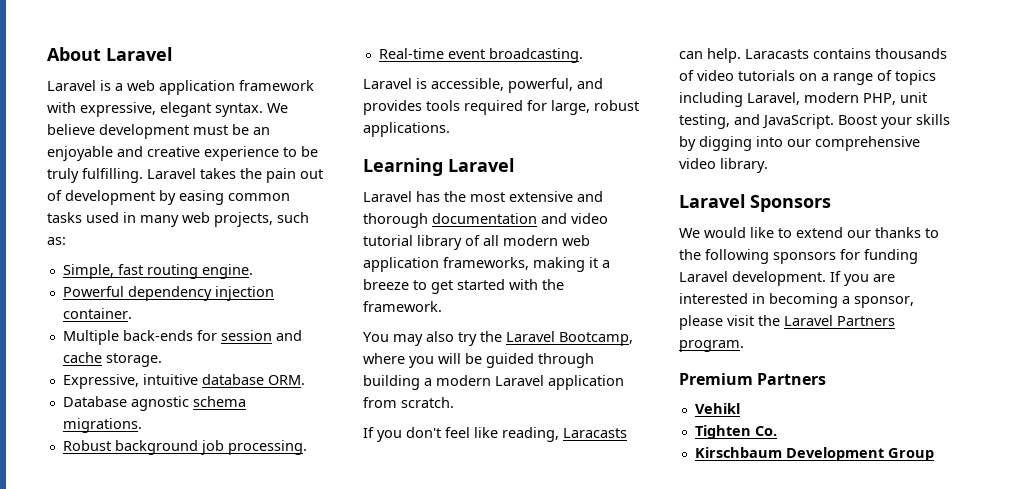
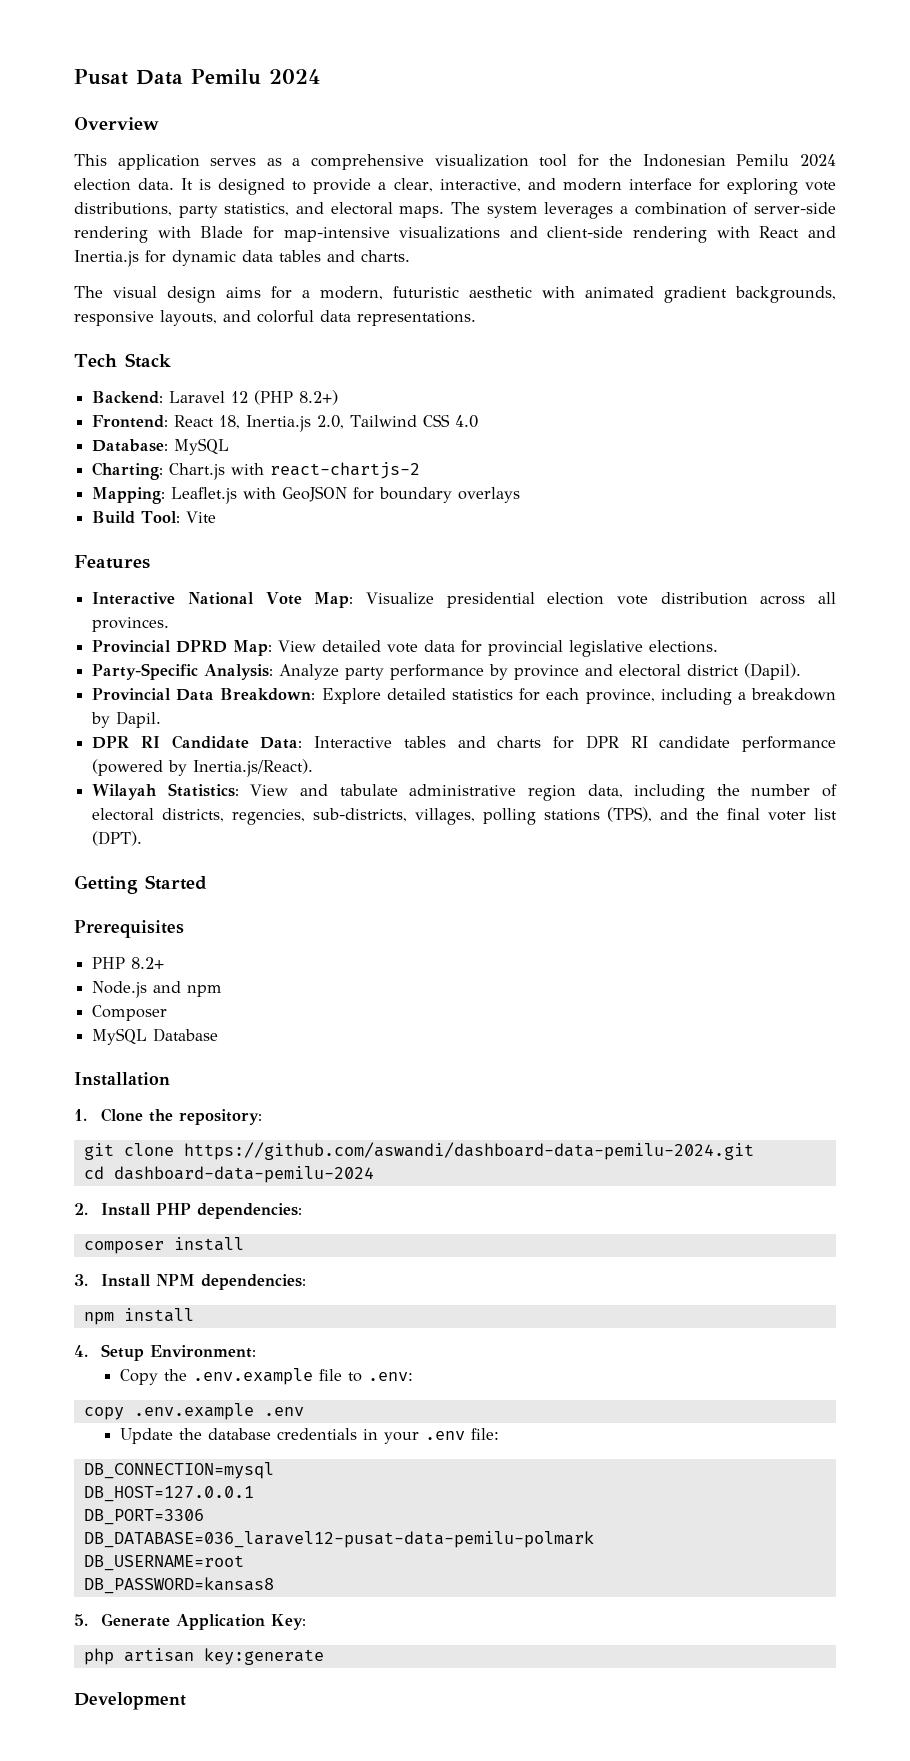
- About Laravel
- Laravel is a web application framework with expressive, elegant syntax. We believe development must be an enjoyable and creative experience to be truly fulfilling. Laravel takes the pain out of development by easing common tasks used in many web projects, such as:
- Simple, fast routing engine.
- Powerful dependency injection container.
- Multiple back-ends for session and cache storage.
- Expressive, intuitive database ORM.
- Database agnostic schema migrations.
- Robust background job processing.
- Real-time event broadcasting.
- Laravel is accessible, powerful, and provides tools required for large, robust applications.
- Learning Laravel
- Laravel has the most extensive and thorough documentation and video tutorial library of all modern web application frameworks, making it a breeze to get started with the framework.
- You may also try the Laravel Bootcamp, where you will be guided through building a modern Laravel application from scratch.
- If you don't feel like reading, Laracasts can help. Laracasts contains thousands of video tutorials on a range of topics including Laravel, modern PHP, unit testing, and JavaScript. Boost your skills by digging into our comprehensive video library.
- Laravel Sponsors
- We would like to extend our thanks to the following sponsors for funding Laravel development. If you are interested in becoming a sponsor, please visit the Laravel Partners program.
- Premium Partners
- Vehikl
- Tighten Co.
- Kirschbaum Development Group
+ Pusat Data Pemilu 2024
+ Overview
+ This application serves as a comprehensive visualization tool for the Indonesian Pemilu 2024 election data. It is designed to provide a clear, interactive, and modern interface for exploring vote distributions, party statistics, and electoral maps. The system leverages a combination of server-side rendering with Blade for map-intensive visualizations and client-side rendering with React and Inertia.js for dynamic data tables and charts.
+ The visual design aims for a modern, futuristic aesthetic with animated gradient backgrounds, responsive layouts, and colorful data representations.
+ Tech Stack
+ Backend: Laravel 12 (PHP 8.2+)
+ Frontend: React 18, Inertia.js 2.0, Tailwind CSS 4.0
+ Database: MySQL
+ Charting: Chart.js with react-chartjs-2
+ Mapping: Leaflet.js with GeoJSON for boundary overlays
+ Build Tool: Vite
+ Features
+ Interactive National Vote Map: Visualize presidential election vote distribution across all provinces.
+ Provincial DPRD Map: View detailed vote data for provincial legislative elections.
+ Party-Specific Analysis: Analyze party performance by province and electoral district (Dapil).
+ Provincial Data Breakdown: Explore detailed statistics for each province, including a breakdown by Dapil.
+ DPR RI Candidate Data: Interactive tables and charts for DPR RI candidate performance (powered by Inertia.js/React).
+ Wilayah Statistics: View and tabulate administrative region data, including the number of electoral districts, regencies, sub-districts, villages, polling stations (TPS), and the final voter list (DPT).
+ Getting Started
+ Prerequisites
+ PHP 8.2+
+ Node.js and npm
+ Composer
+ MySQL Database
+ Installation
+ 1. Clone the repository:
+ git clone https://github.com/aswandi/dashboard-data-pemilu-2024.git
+ cd dashboard-data-pemilu-2024
+ 2. Install PHP dependencies:
+ composer install
+ 3. Install NPM dependencies:
+ npm install
+ 4. Setup Environment:
+ Copy the .env.example file to .env:
+ copy .env.example .env
+ Update the database credentials in your .env file:
+ DB_CONNECTION=mysql
+ DB_HOST=127.0.0.1
+ DB_PORT=3306
+ DB_DATABASE=036_laravel12-pusat-data-pemilu-polmark
+ DB_USERNAME=root
+ DB_PASSWORD=kansas8
+ 5. Generate Application Key:
+ php artisan key:generate
+ Development

